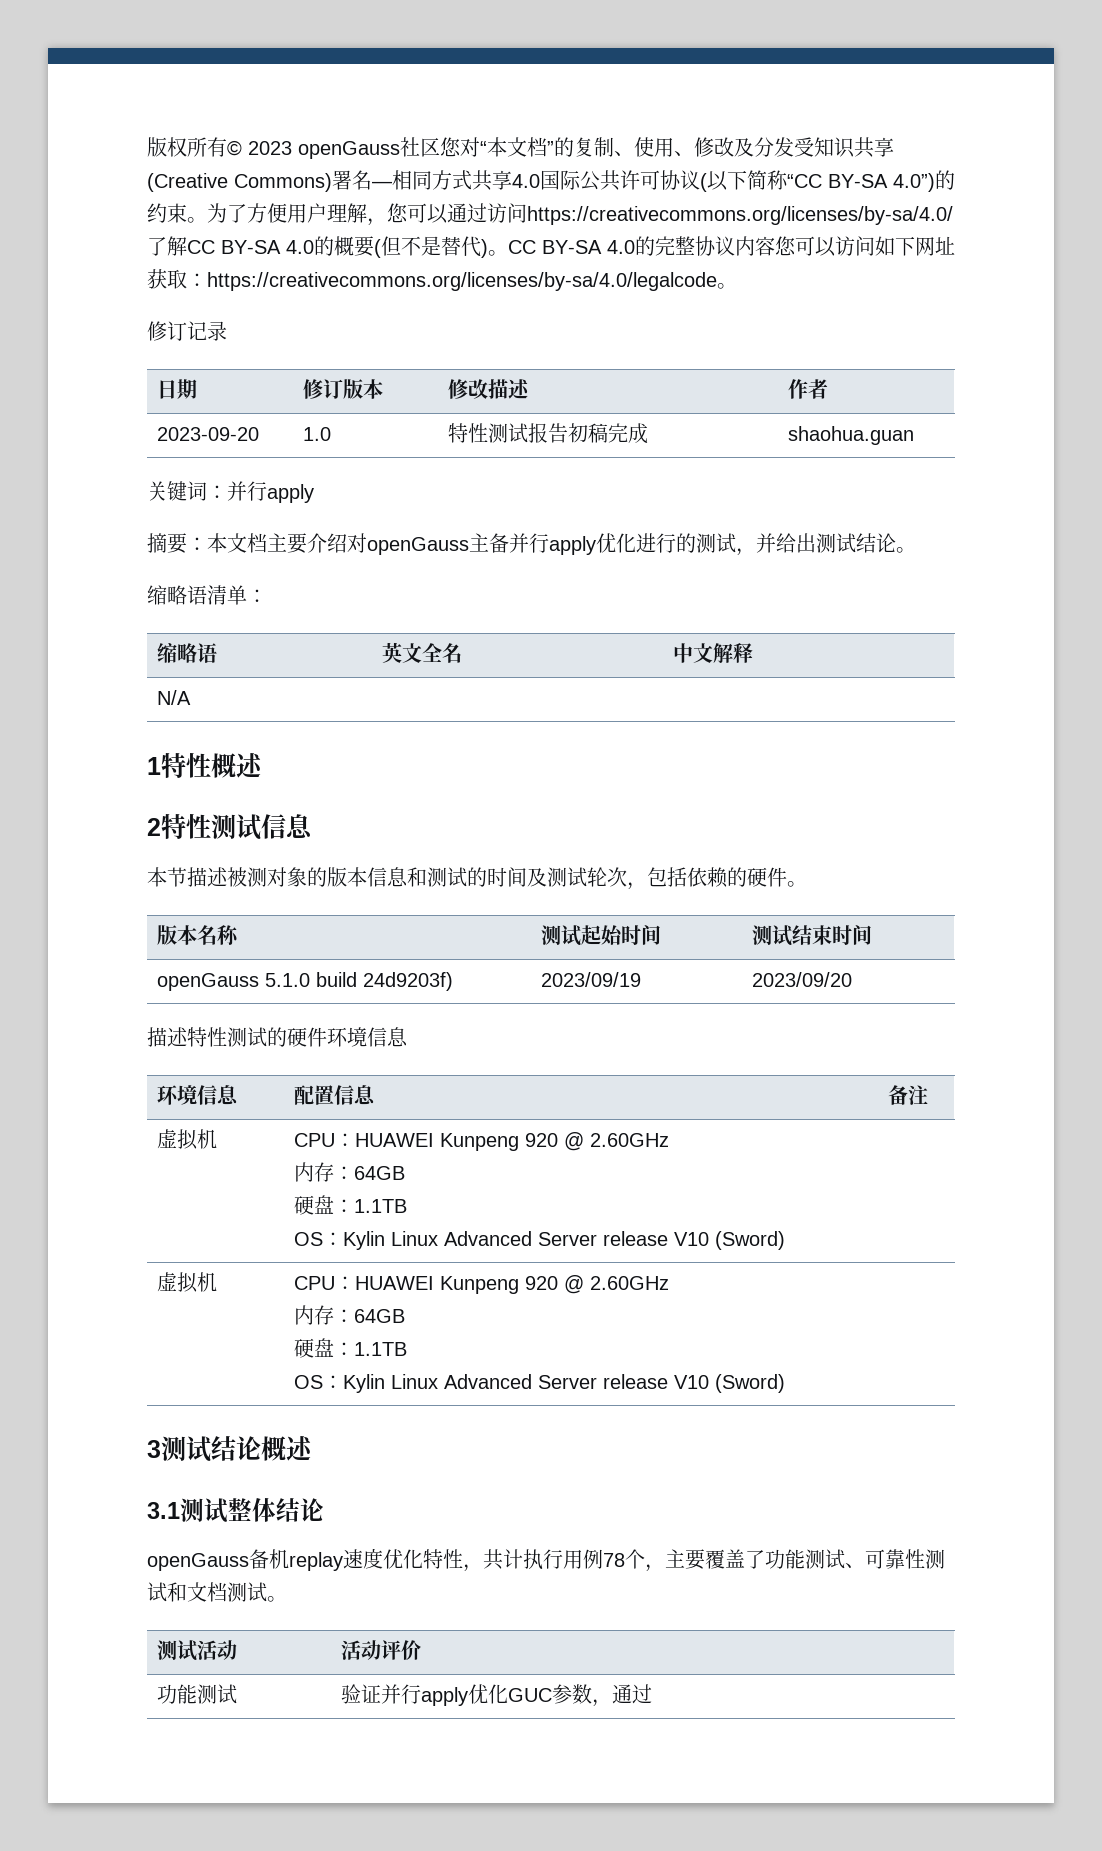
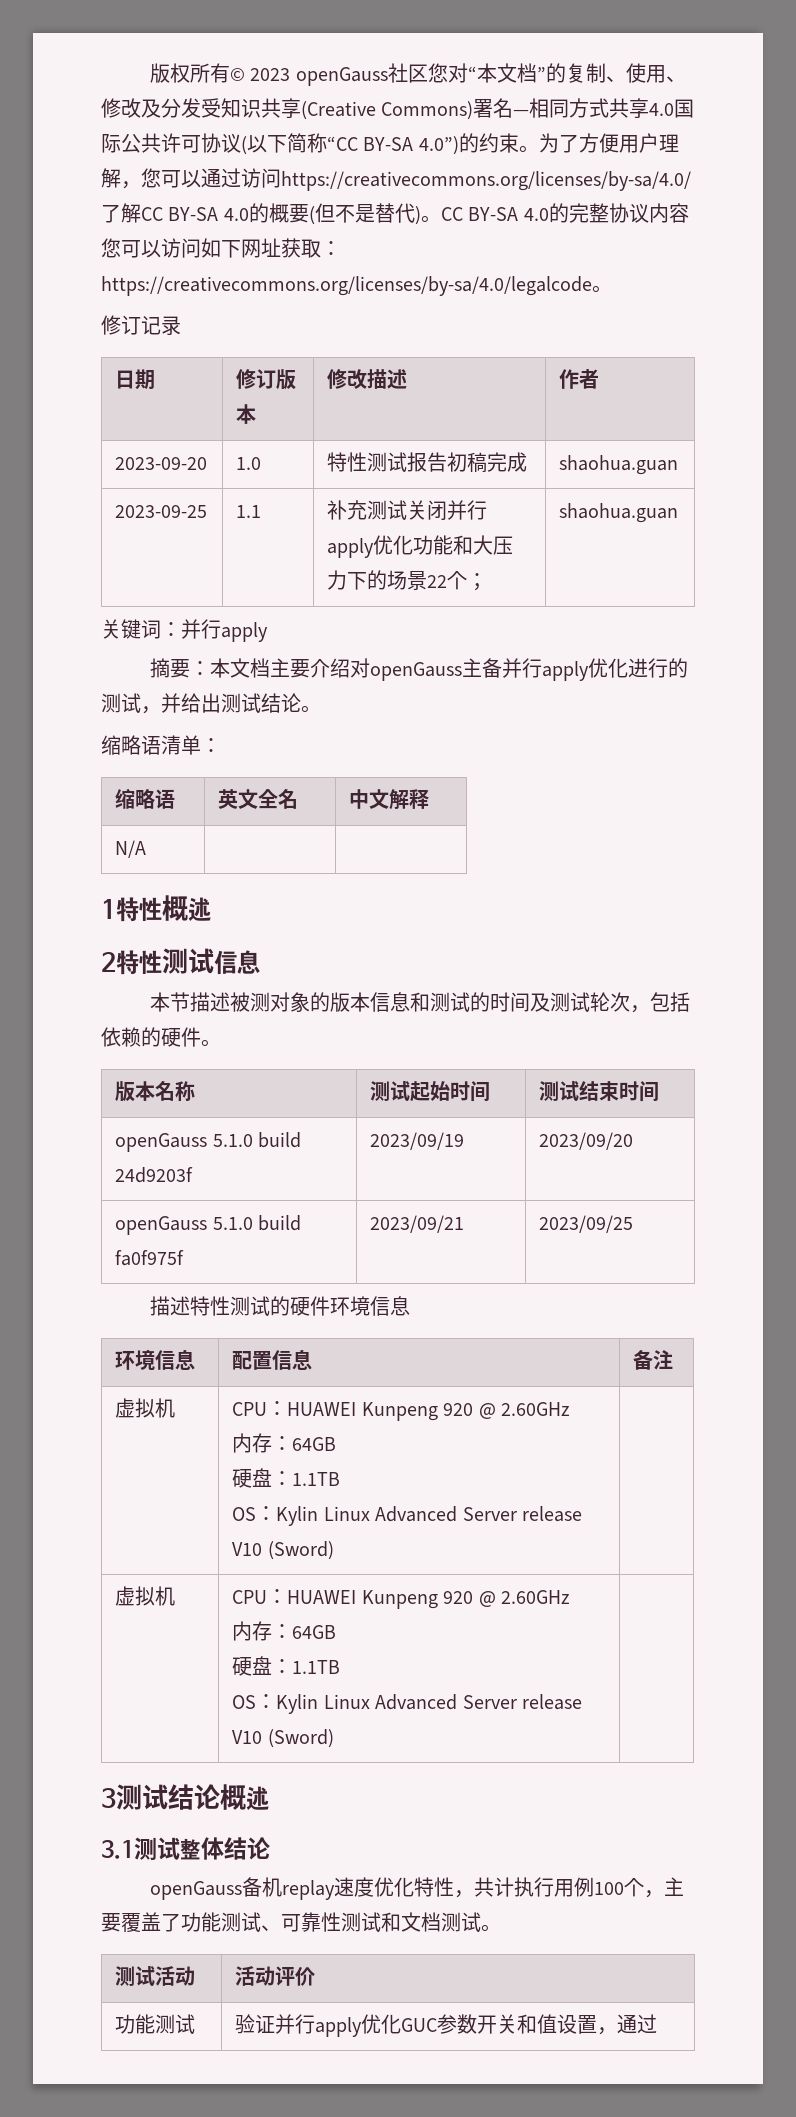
+ 2023-09-25 | 1.1 | 补充测试关闭并行apply优化功能和大压力下的场景22个； | shaohua.guan
- openGauss 5.1.0 build 24d9203f) | 2023/09/19 | 2023/09/20
+ openGauss 5.1.0 build 24d9203f | 2023/09/19 | 2023/09/20
+ openGauss 5.1.0 build fa0f975f | 2023/09/21 | 2023/09/25
- openGauss备机replay速度优化特性，共计执行用例78个，主要覆盖了功能测试、可靠性测试和文档测试。
+ openGauss备机replay速度优化特性，共计执行用例100个，主要覆盖了功能测试、可靠性测试和文档测试。
- 功能测试 | 验证并行apply优化GUC参数，通过
+ 功能测试 | 验证并行apply优化GUC参数开关和值设置，通过

